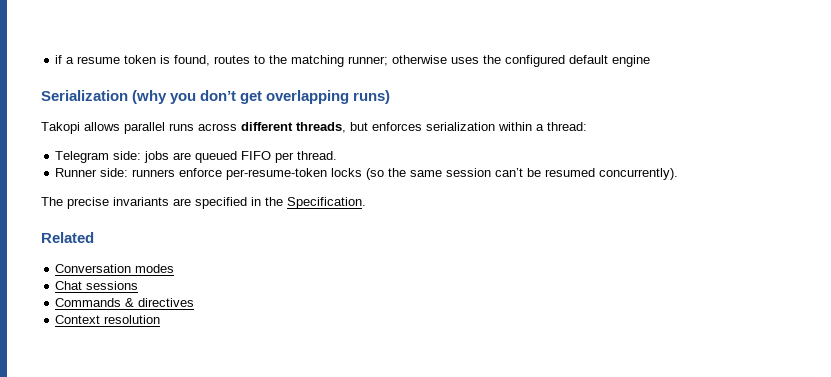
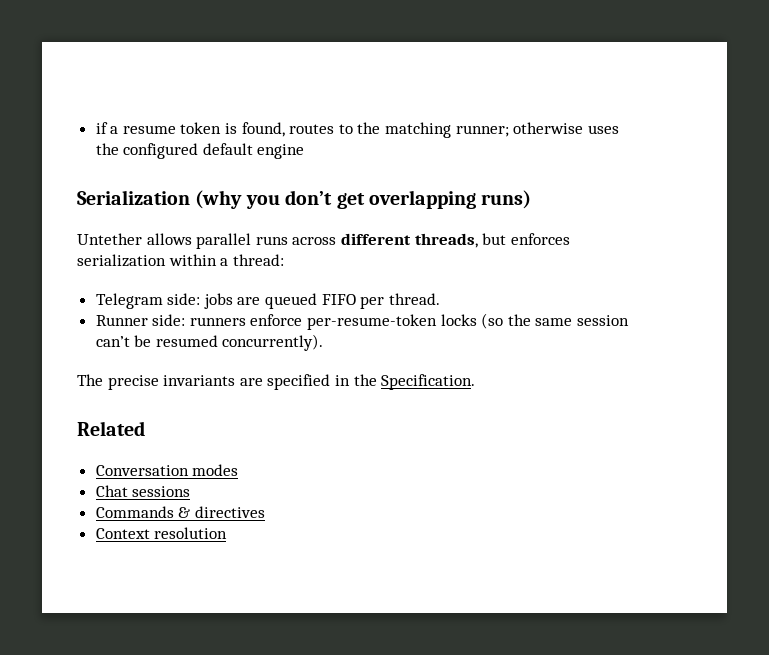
- Takopi allows parallel runs across different threads, but enforces serialization within a thread:
+ Untether allows parallel runs across different threads, but enforces serialization within a thread:

